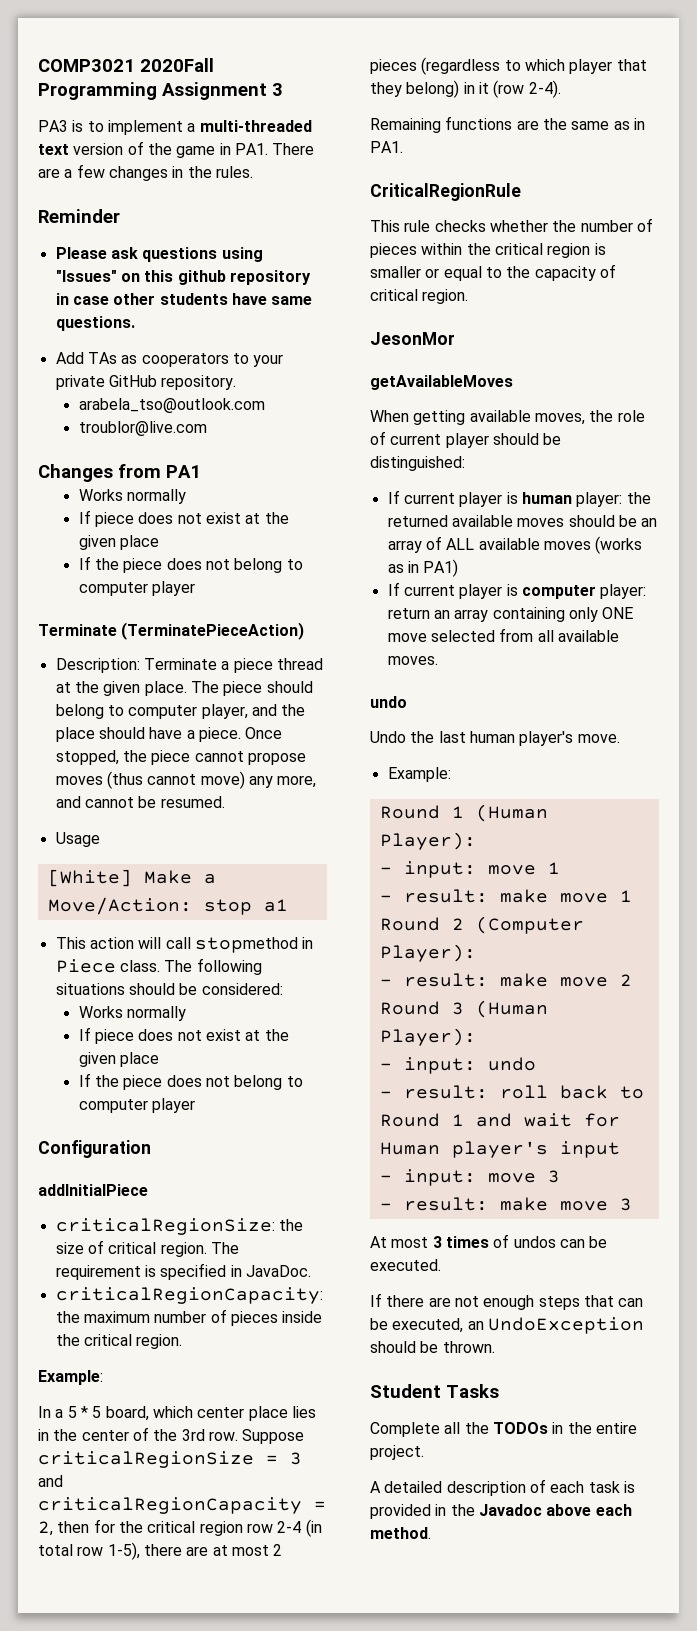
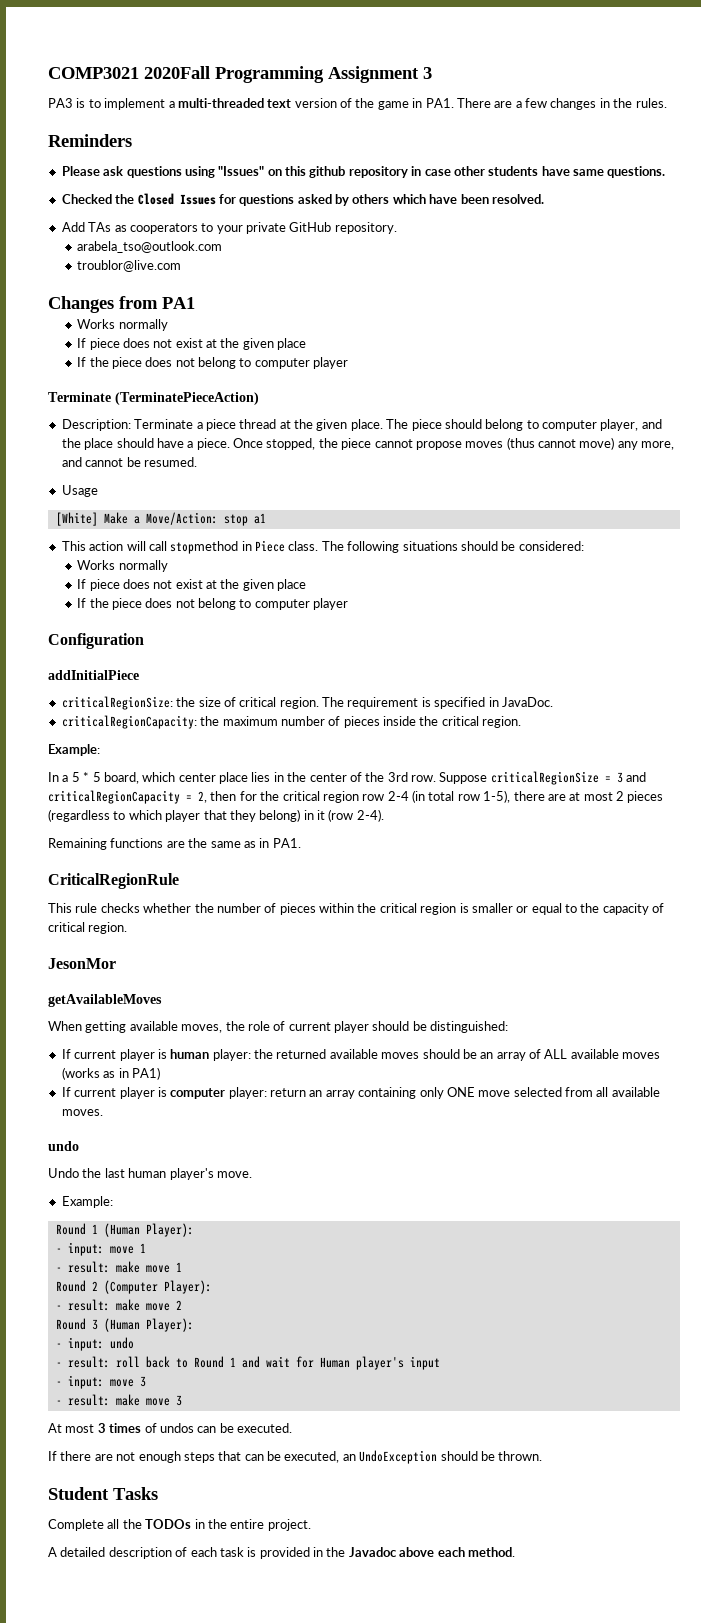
- Reminder
+ Reminders
+ Checked the Closed Issues for questions asked by others which have been resolved.

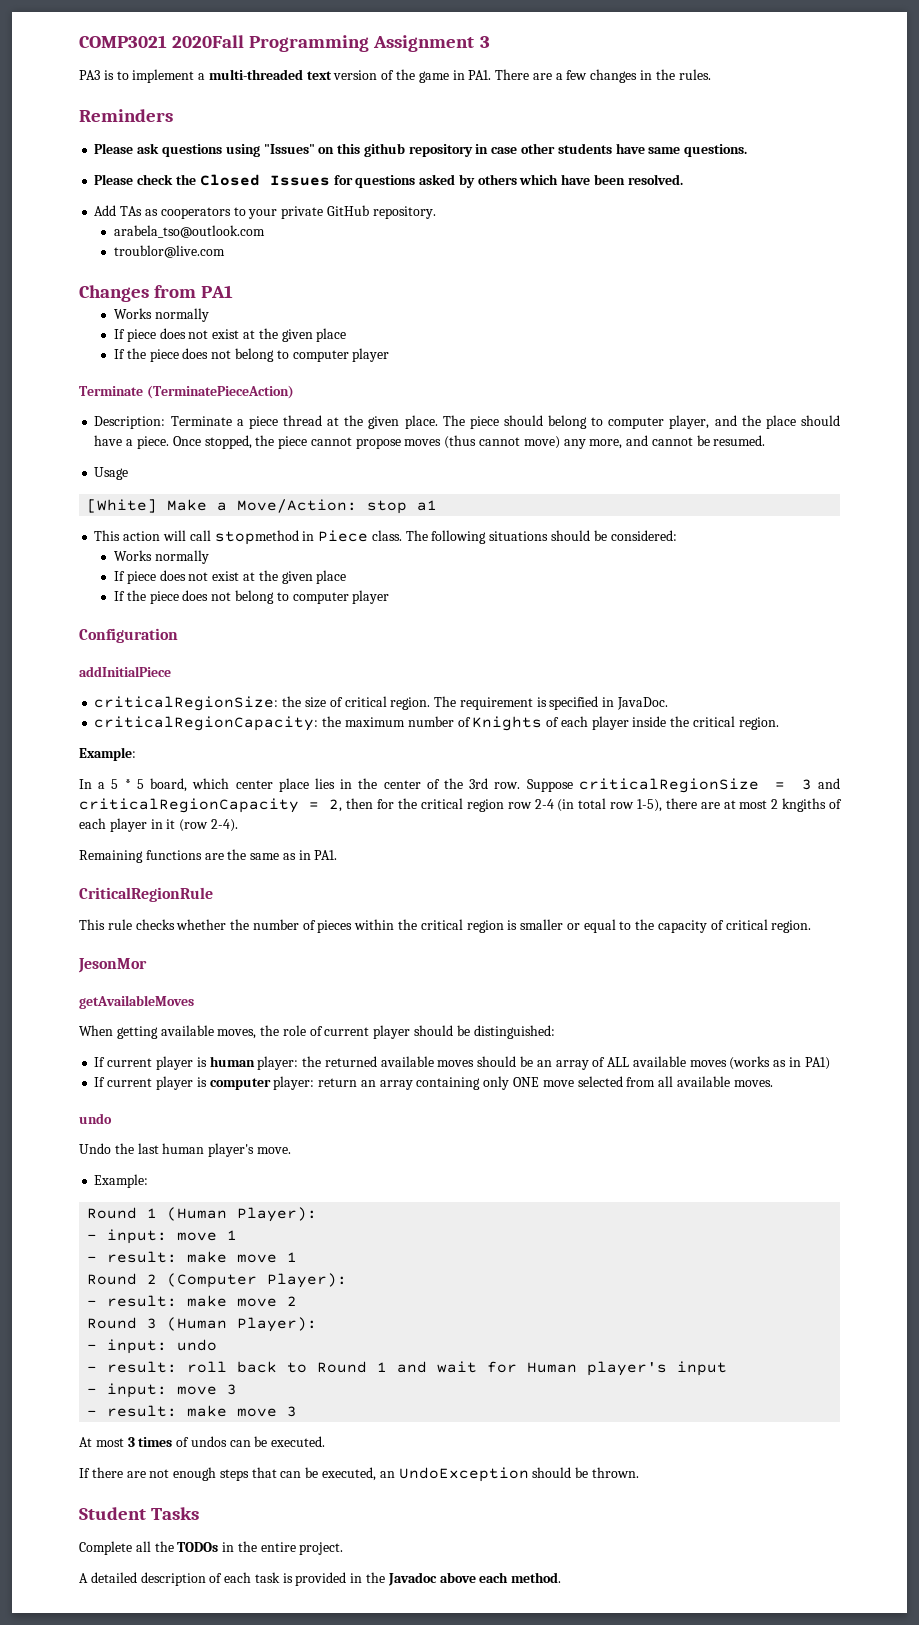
- Checked the Closed Issues for questions asked by others which have been resolved.
+ Please check the Closed Issues for questions asked by others which have been resolved.
- criticalRegionCapacity: the maximum number of pieces inside the critical region.
+ criticalRegionCapacity: the maximum number of Knights of each player inside the critical region.
- Suppose criticalRegionSize = 3 and criticalRegionCapacity = 2, then for the critical region row 2-4 (in total row 1-5), there are at most 2 pieces (regardless to which player that they belong) in it (row 2-4).
+ Suppose criticalRegionSize = 3 and criticalRegionCapacity = 2, then for the critical region row 2-4 (in total row 1-5), there are at most 2 kngiths of each player in it (row 2-4).

